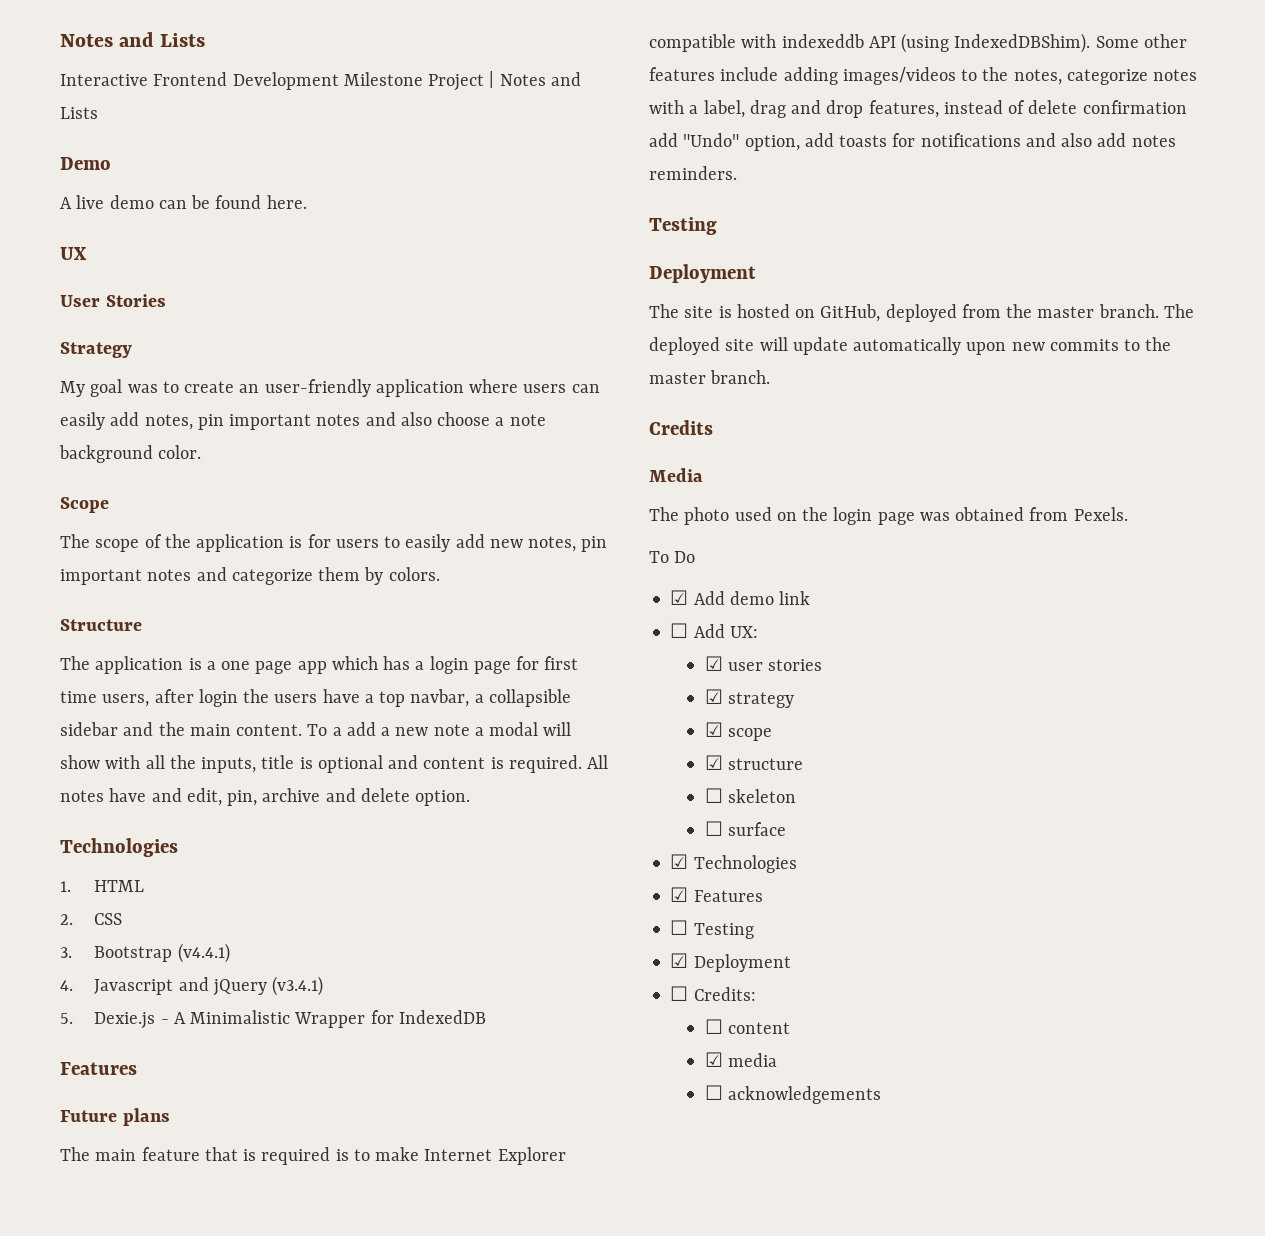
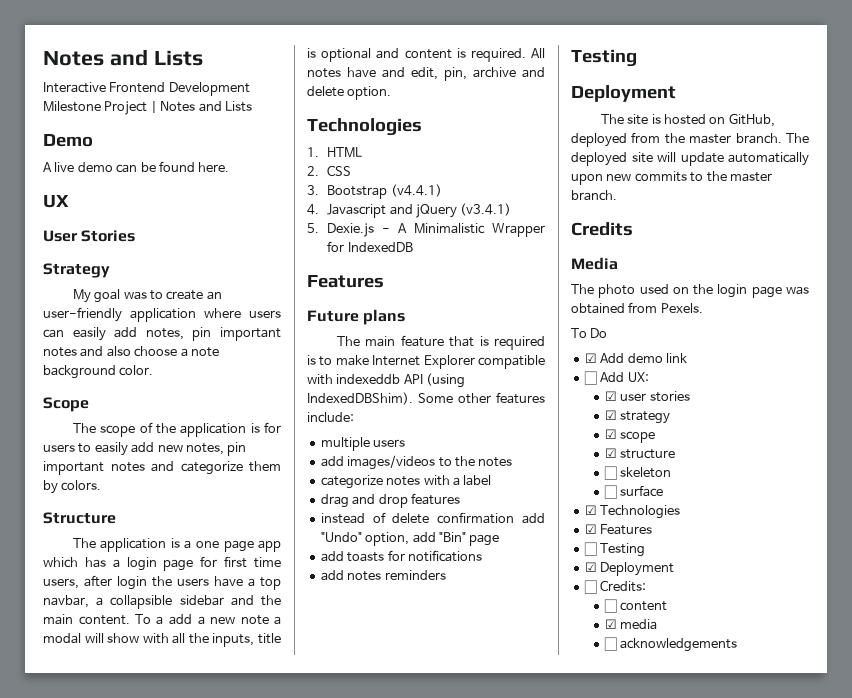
- Some other features include adding images/videos to the notes, categorize notes with a label, drag and drop features, instead of delete confirmation add "Undo" option, add toasts for notifications and also add notes reminders.
+ Some other features include:
+ multiple users
+ add images/videos to the notes
+ categorize notes with a label
+ drag and drop features
+ instead of delete confirmation add "Undo" option, add "Bin" page
+ add toasts for notifications
+ add notes reminders

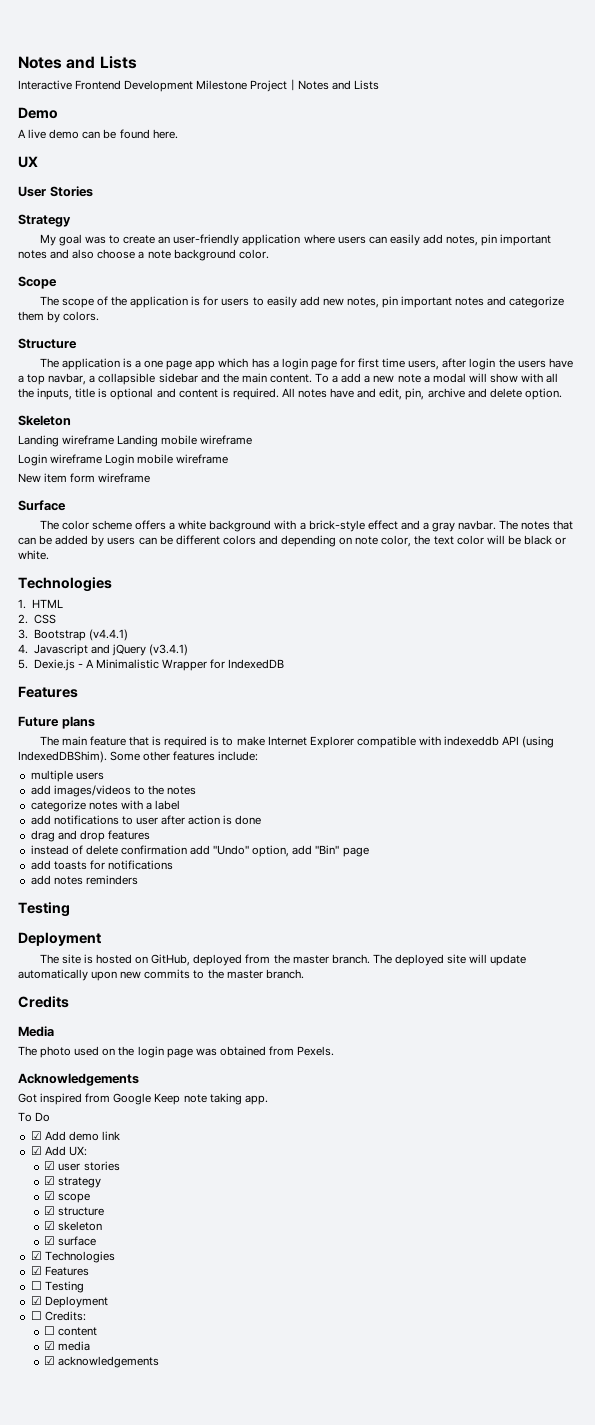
+ Skeleton
+ Landing wireframe Landing mobile wireframe
+ Login wireframe Login mobile wireframe
+ New item form wireframe
+ Surface
+ The color scheme offers a white background with a brick-style effect and a gray navbar. The notes that can be added by users can be different colors and depending on note color, the text color will be black or white.
+ add notifications to user after action is done
+ Acknowledgements
+ Got inspired from Google Keep note taking app.
- ☐ Add UX:
+ ☑ Add UX:
- ☐ skeleton
+ ☑ skeleton
- ☐ surface
+ ☑ surface
- ☐ acknowledgements
+ ☑ acknowledgements

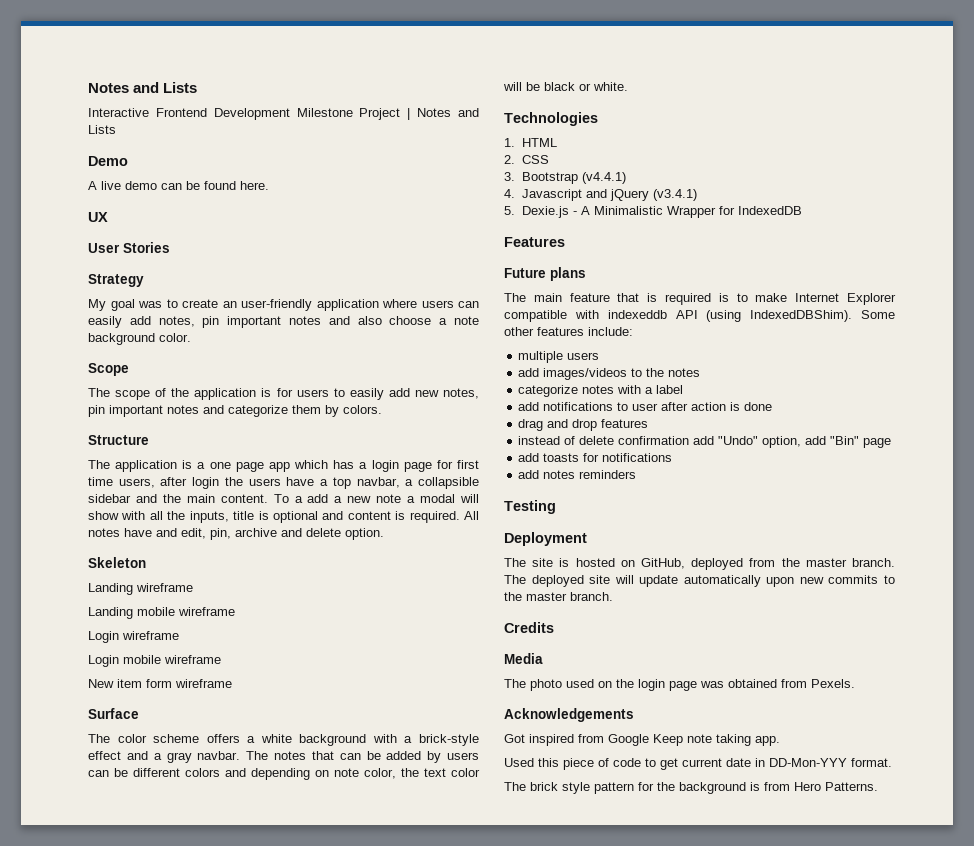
- Landing wireframe Landing mobile wireframe
+ Landing wireframe
+ Landing mobile wireframe
- Login wireframe Login mobile wireframe
+ Login wireframe
+ Login mobile wireframe
- To Do
- ☑ Add demo link
- ☑ Add UX:
- ☑ user stories
- ☑ strategy
- ☑ scope
- ☑ structure
- ☑ skeleton
- ☑ surface
- ☑ Technologies
- ☑ Features
- ☐ Testing
- ☑ Deployment
- ☐ Credits:
- ☐ content
- ☑ media
- ☑ acknowledgements
+ Used this piece of code to get current date in DD-Mon-YYY format.
+ The brick style pattern for the background is from Hero Patterns.

